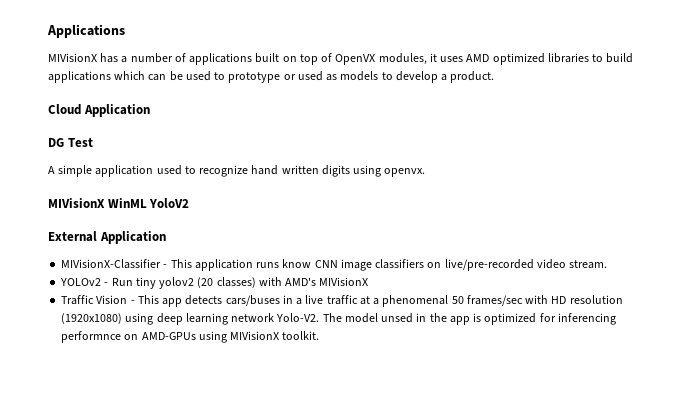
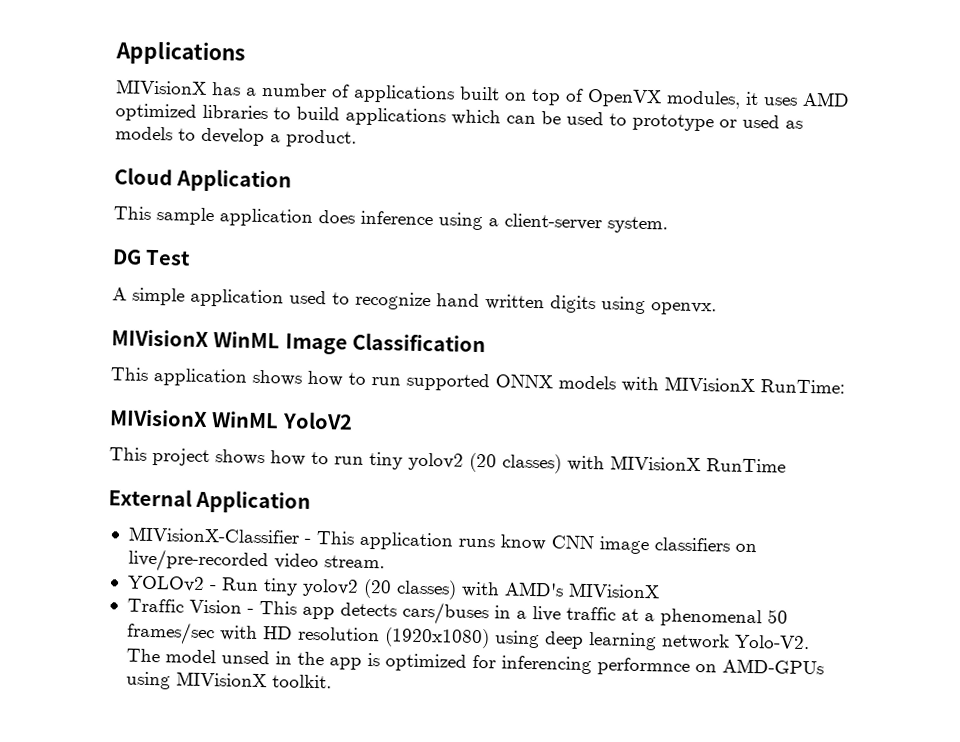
+ This sample application does inference using a client-server system.
+ MIVisionX WinML Image Classification
+ This application shows how to run supported ONNX models with MIVisionX RunTime:
  MIVisionX WinML YoloV2
+ This project shows how to run tiny yolov2 (20 classes) with MIVisionX RunTime

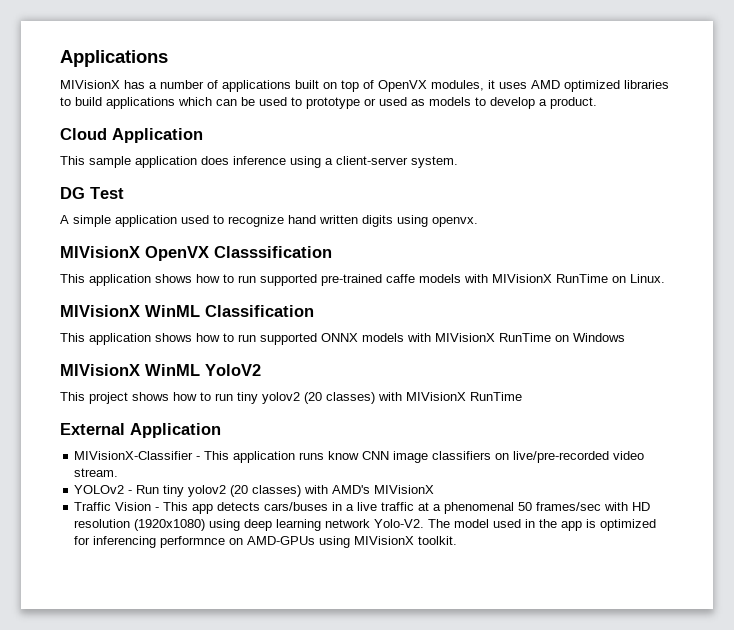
- MIVisionX WinML Image Classification
+ MIVisionX OpenVX Classsification
+ This application shows how to run supported pre-trained caffe models with MIVisionX RunTime on Linux.
+ MIVisionX WinML Classification
- This application shows how to run supported ONNX models with MIVisionX RunTime:
+ This application shows how to run supported ONNX models with MIVisionX RunTime on Windows
- The model unsed in the app is optimized for inferencing performnce on AMD-GPUs using MIVisionX toolkit.
+ The model used in the app is optimized for inferencing performnce on AMD-GPUs using MIVisionX toolkit.

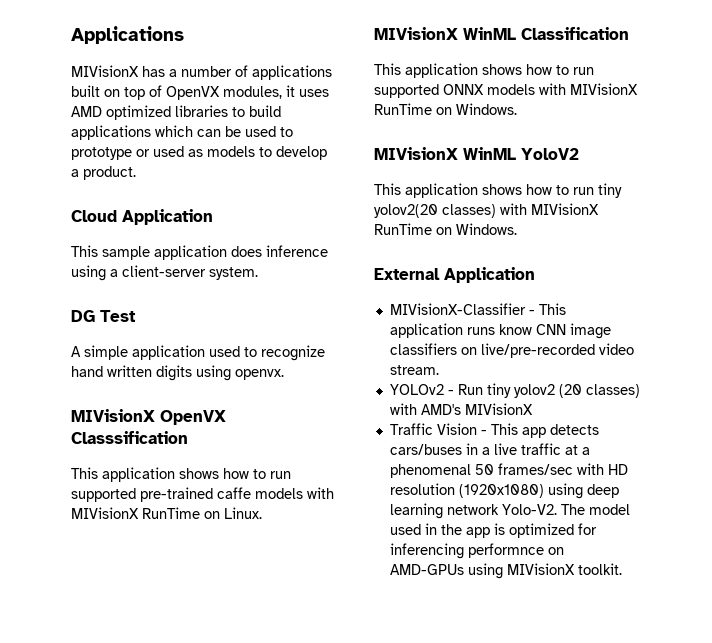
- This application shows how to run supported ONNX models with MIVisionX RunTime on Windows
+ This application shows how to run supported ONNX models with MIVisionX RunTime on Windows.
- This project shows how to run tiny yolov2 (20 classes) with MIVisionX RunTime
+ This application shows how to run tiny yolov2(20 classes) with MIVisionX RunTime on Windows.

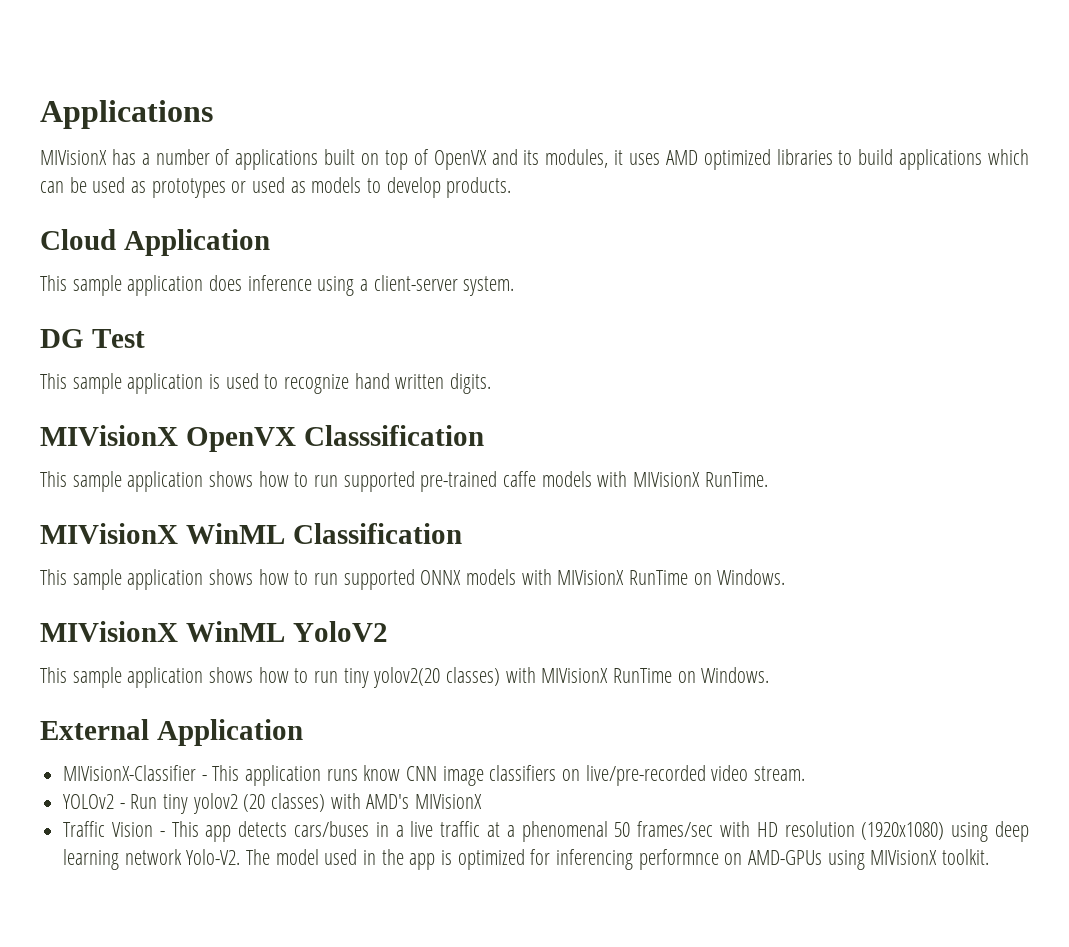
- MIVisionX has a number of applications built on top of OpenVX modules, it uses AMD optimized libraries to build applications which can be used to prototype or used as models to develop a product.
+ MIVisionX has a number of applications built on top of OpenVX and its modules, it uses AMD optimized libraries to build applications which can be used as prototypes or used as models to develop products.
- A simple application used to recognize hand written digits using openvx.
+ This sample application is used to recognize hand written digits.
- This application shows how to run supported pre-trained caffe models with MIVisionX RunTime on Linux.
+ This sample application shows how to run supported pre-trained caffe models with MIVisionX RunTime.
- This application shows how to run supported ONNX models with MIVisionX RunTime on Windows.
+ This sample application shows how to run supported ONNX models with MIVisionX RunTime on Windows.
- This application shows how to run tiny yolov2(20 classes) with MIVisionX RunTime on Windows.
+ This sample application shows how to run tiny yolov2(20 classes) with MIVisionX RunTime on Windows.

